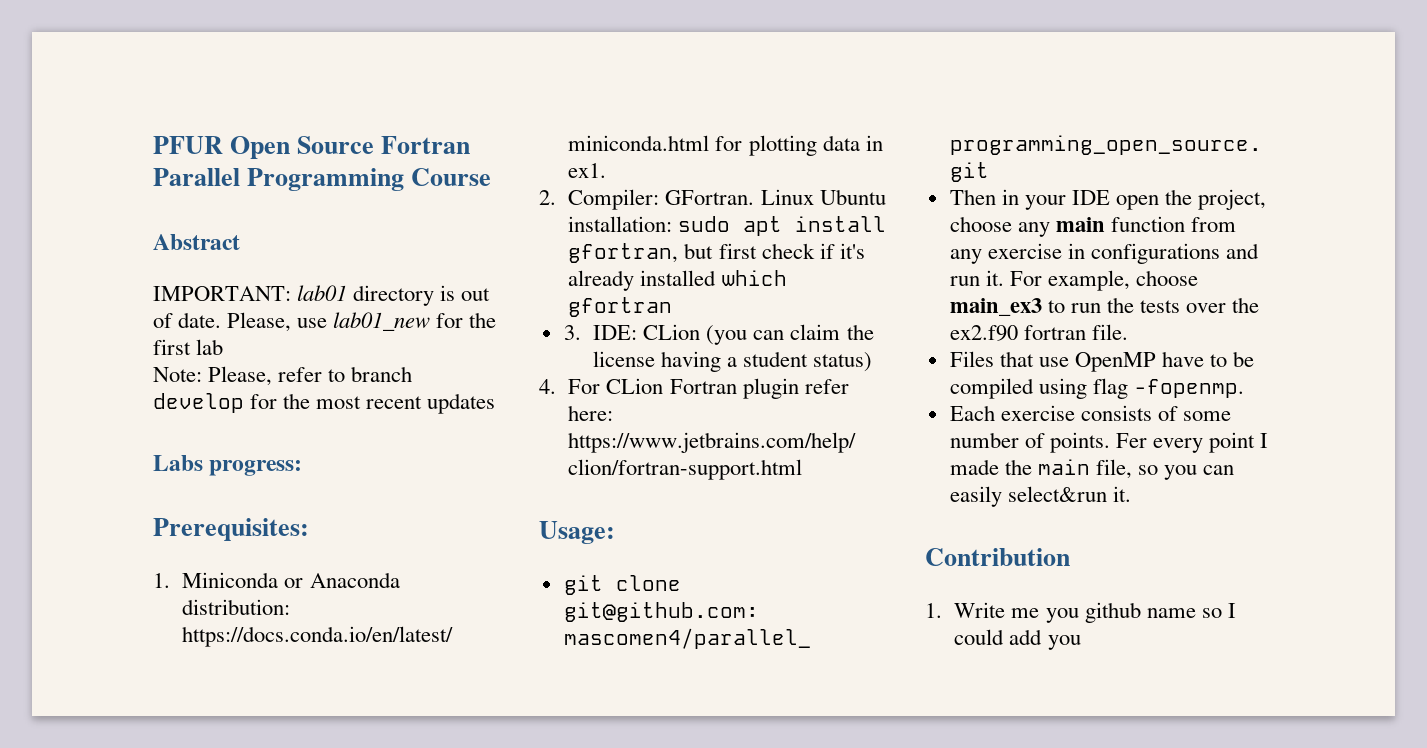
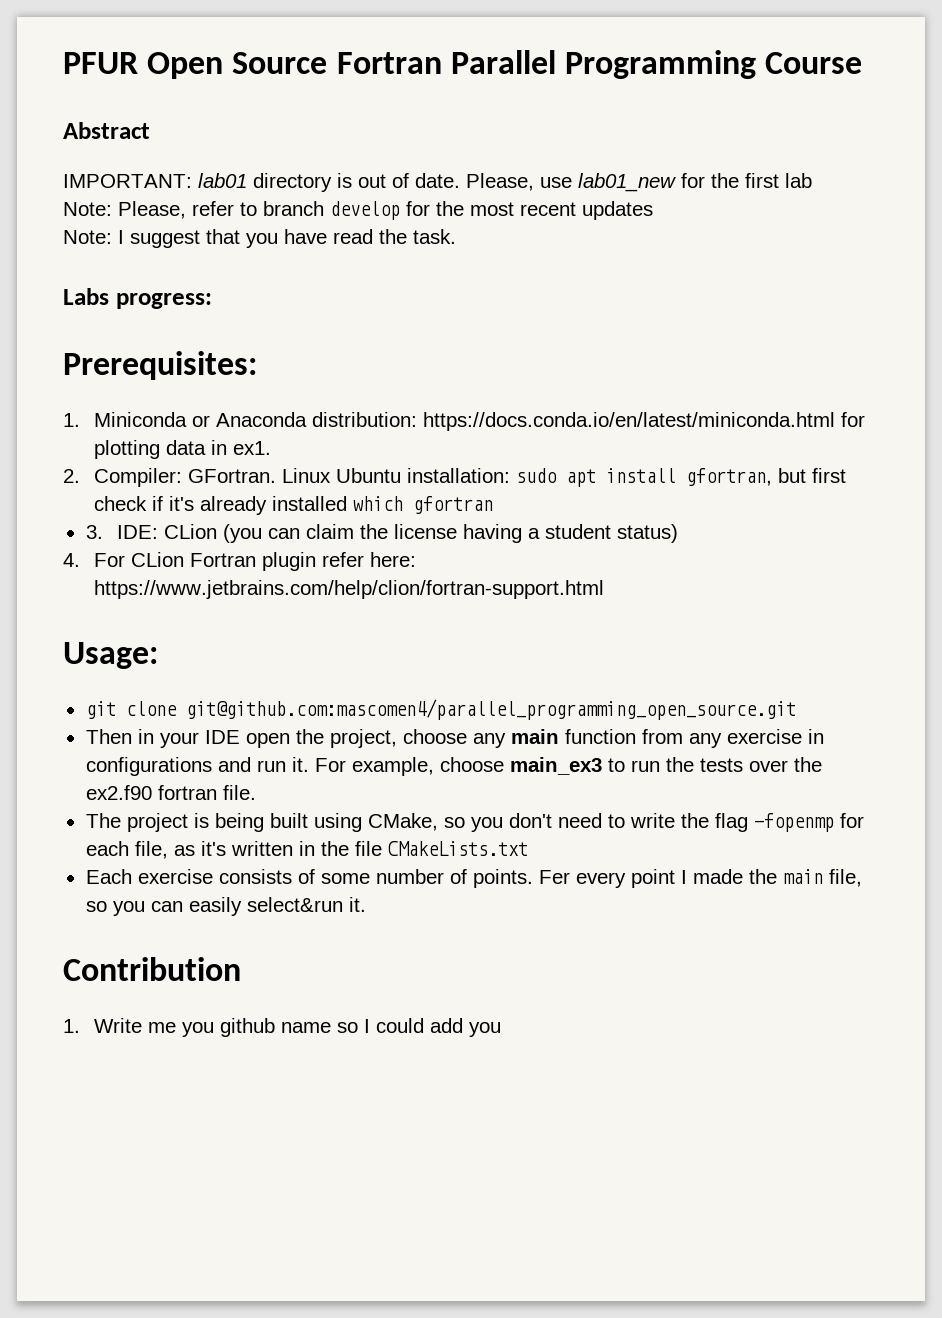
+ Note: I suggest that you have read the task.
- Files that use OpenMP have to be compiled using flag -fopenmp.
+ The project is being built using CMake, so you don't need to write the flag -fopenmp for each file, as it's written in the file CMakeLists.txt

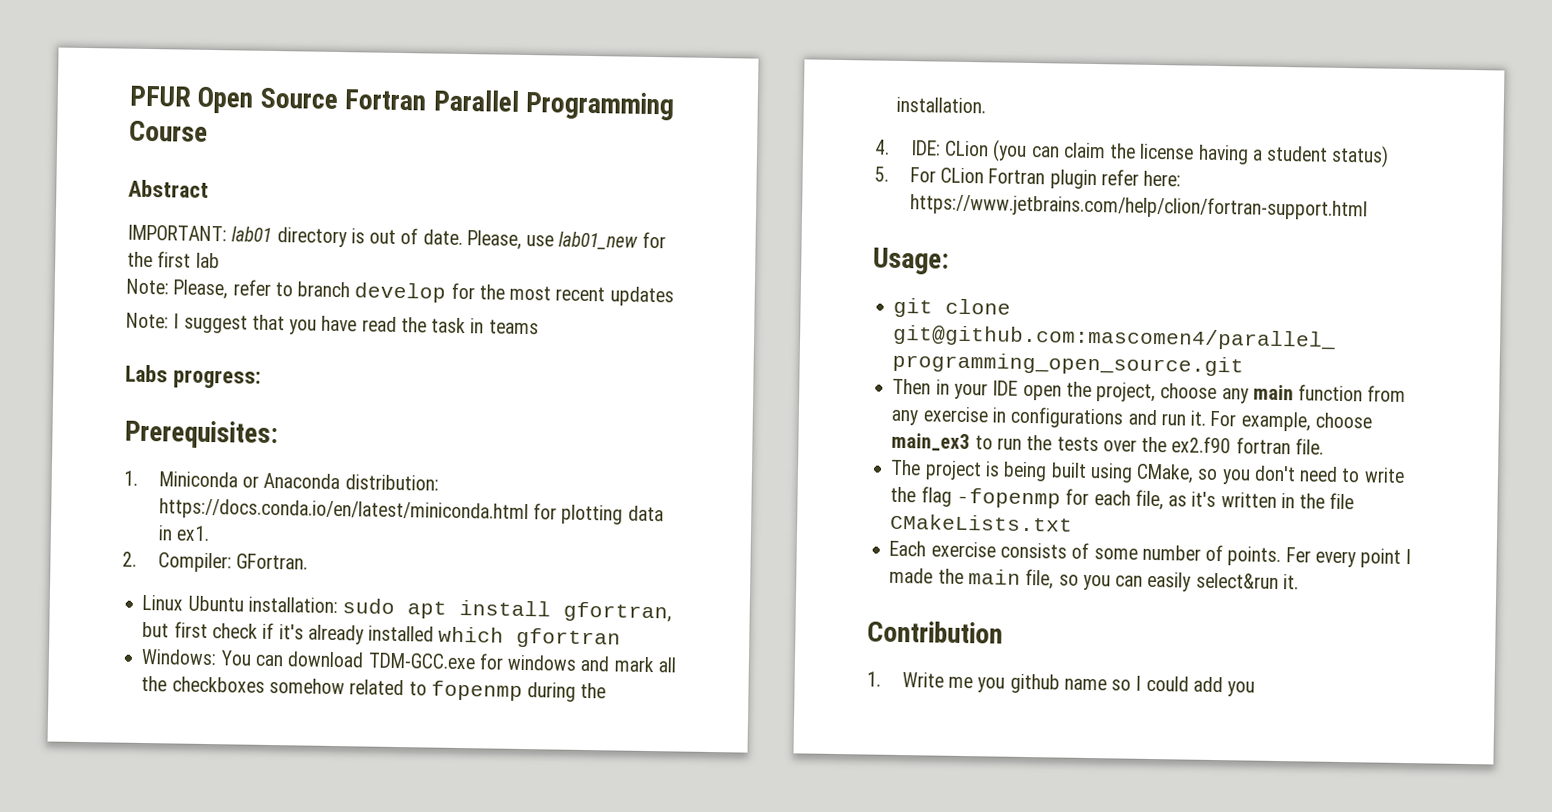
- Note: I suggest that you have read the task.
+ Note: I suggest that you have read the task in teams
- 2. Compiler: GFortran. Linux Ubuntu installation: sudo apt install gfortran, but first check if it's already installed which gfortran
+ 2. Compiler: GFortran.
+ Linux Ubuntu installation: sudo apt install gfortran, but first check if it's already installed which gfortran
- 3. IDE: CLion (you can claim the license having a student status)
+ Windows: You can download TDM-GCC.exe for windows and mark all the checkboxes somehow related to fopenmp during the installation.
+ 4. IDE: CLion (you can claim the license having a student status)
- 4. For CLion Fortran plugin refer here: https://www.jetbrains.com/help/clion/fortran-support.html
+ 5. For CLion Fortran plugin refer here: https://www.jetbrains.com/help/clion/fortran-support.html

